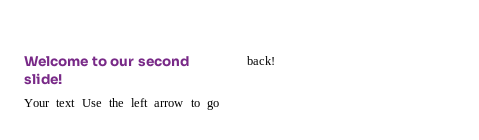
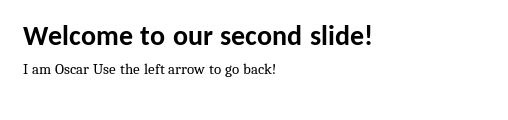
- Your text Use the left arrow to go back!
+ I am Oscar Use the left arrow to go back!

